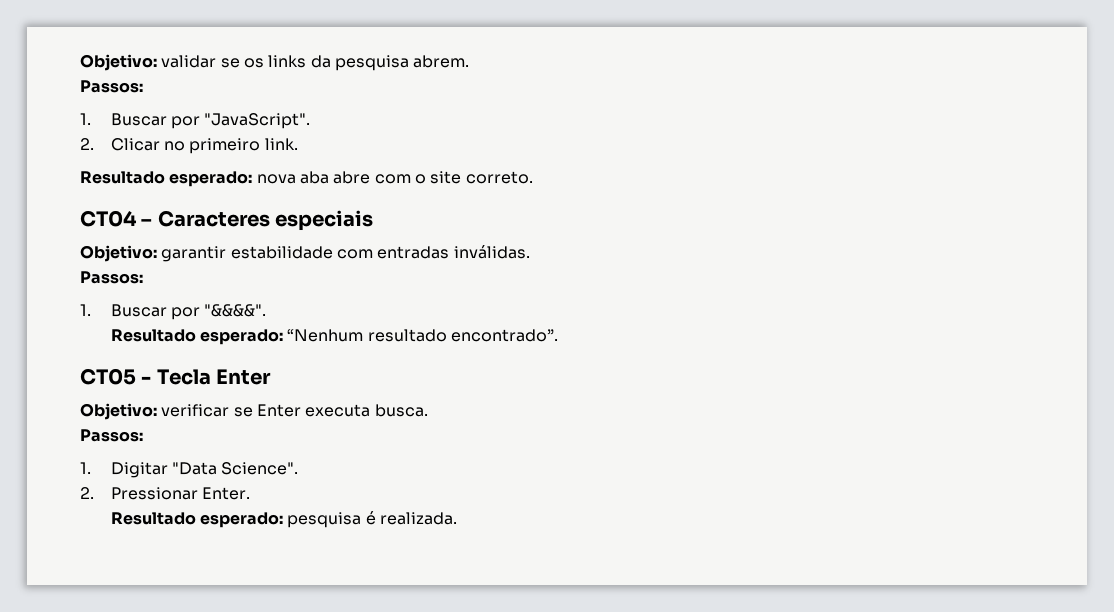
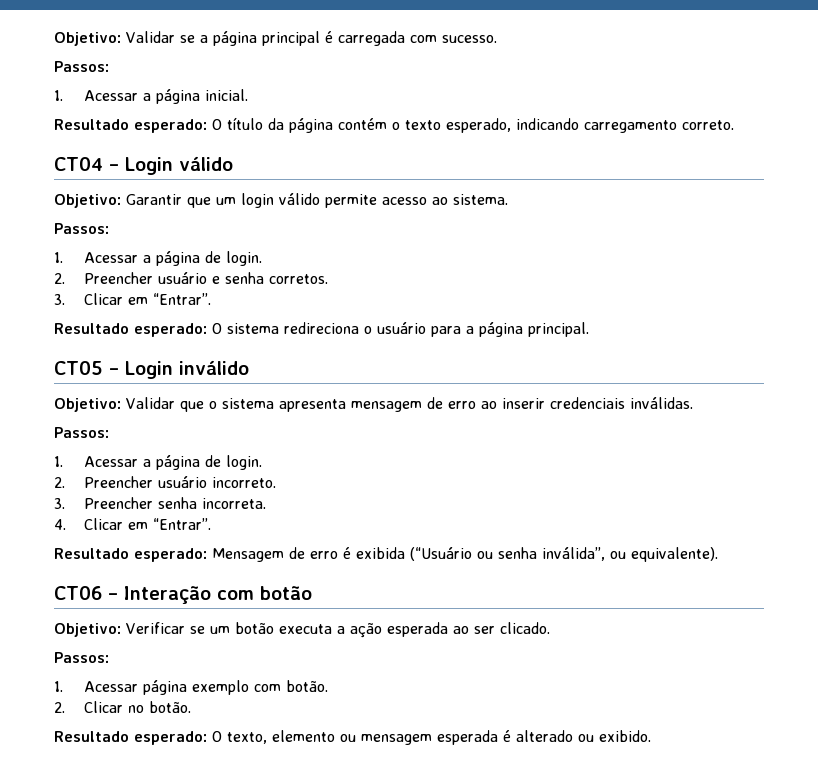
- Objetivo: validar se os links da pesquisa abrem.
+ Objetivo: Validar se a página principal é carregada com sucesso.
  Passos:
- 1. Buscar por "JavaScript".
- 2. Clicar no primeiro link.
- Resultado esperado: nova aba abre com o site correto.
+ 1. Acessar a página inicial.
+ Resultado esperado: O título da página contém o texto esperado, indicando carregamento correto.
- CT04 – Caracteres especiais
- Objetivo: garantir estabilidade com entradas inválidas.
+ CT04 – Login válido
+ Objetivo: Garantir que um login válido permite acesso ao sistema.
  Passos:
- 1. Buscar por "&&&&".
- Resultado esperado: “Nenhum resultado encontrado”.
- CT05 - Tecla Enter
- Objetivo: verificar se Enter executa busca.
+ 1. Acessar a página de login.
+ 2. Preencher usuário e senha corretos.
+ 3. Clicar em “Entrar”.
+ Resultado esperado: O sistema redireciona o usuário para a página principal.
+ CT05 – Login inválido
+ Objetivo: Validar que o sistema apresenta mensagem de erro ao inserir credenciais inválidas.
  Passos:
- 1. Digitar "Data Science".
- 2. Pressionar Enter.
- Resultado esperado: pesquisa é realizada.
+ 1. Acessar a página de login.
+ 2. Preencher usuário incorreto.
+ 3. Preencher senha incorreta.
+ 4. Clicar em “Entrar”.
+ Resultado esperado: Mensagem de erro é exibida (“Usuário ou senha inválida”, ou equivalente).
+ CT06 – Interação com botão
+ Objetivo: Verificar se um botão executa a ação esperada ao ser clicado.
+ Passos:
+ 1. Acessar página exemplo com botão.
+ 2. Clicar no botão.
+ Resultado esperado: O texto, elemento ou mensagem esperada é alterado ou exibido.

